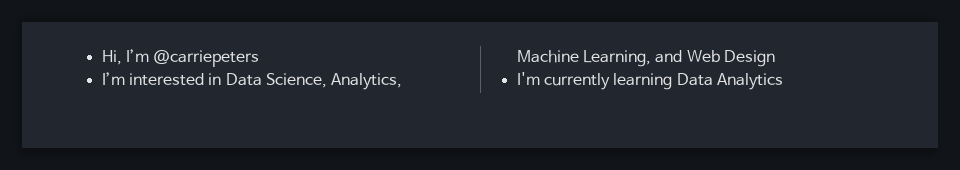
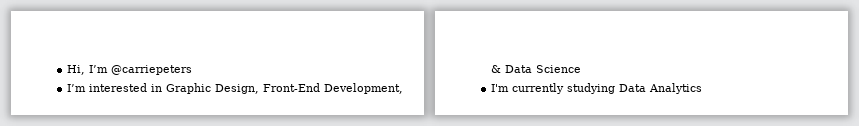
- I’m interested in Data Science, Analytics, Machine Learning, and Web Design
+ I’m interested in Graphic Design, Front-End Development, & Data Science
- I'm currently learning Data Analytics
+ I'm currently studying Data Analytics

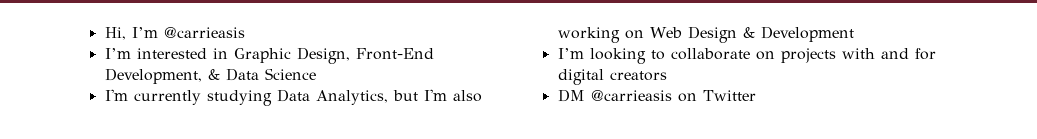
- Hi, I’m @carriepeters
+ Hi, I’m @carrieasis
- I'm currently studying Data Analytics
+ I'm currently studying Data Analytics, but I'm also working on Web Design & Development
+ I’m looking to collaborate on projects with and for digital creators
+ DM @carrieasis on Twitter

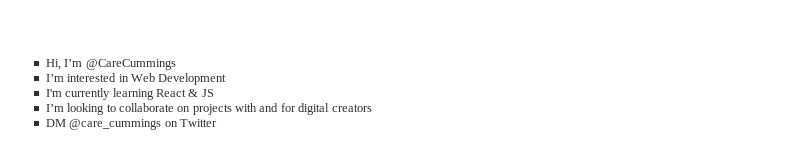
- Hi, I’m @carrieasis
+ Hi, I’m @CareCummings
- I’m interested in Graphic Design, Front-End Development, & Data Science
- I'm currently studying Data Analytics, but I'm also working on Web Design & Development
+ I’m interested in Web Development
+ I'm currently learning React & JS
- DM @carrieasis on Twitter
+ DM @care_cummings on Twitter

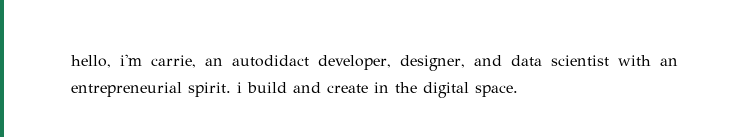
- Hi, I’m @CareCummings
- I’m interested in Web Development
- I'm currently learning React & JS
- I’m looking to collaborate on projects with and for digital creators
- DM @care_cummings on Twitter
+ hello, i'm carrie, an autodidact developer, designer, and data scientist with an entrepreneurial spirit. i build and create in the digital space.

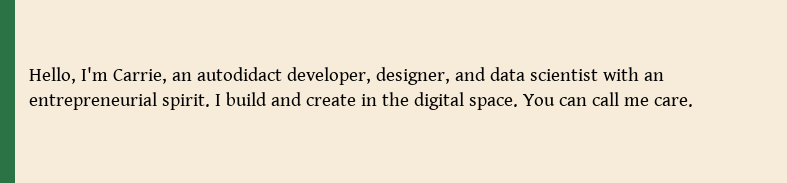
- hello, i'm carrie, an autodidact developer, designer, and data scientist with an entrepreneurial spirit. i build and create in the digital space.
+ Hello, I'm Carrie, an autodidact developer, designer, and data scientist with an entrepreneurial spirit. I build and create in the digital space.
+ You can call me care.

